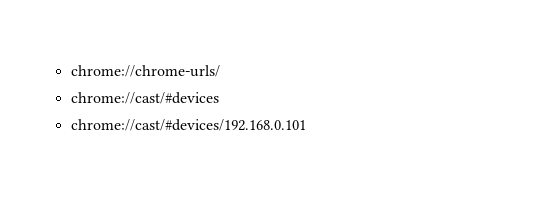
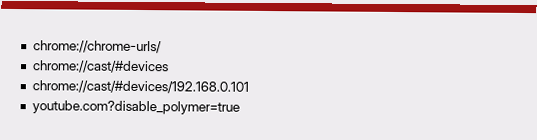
+ youtube.com?disable_polymer=true

